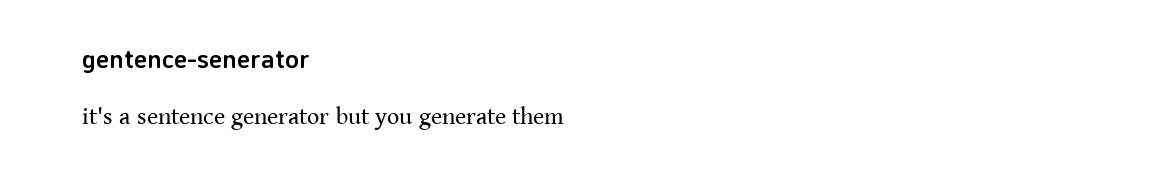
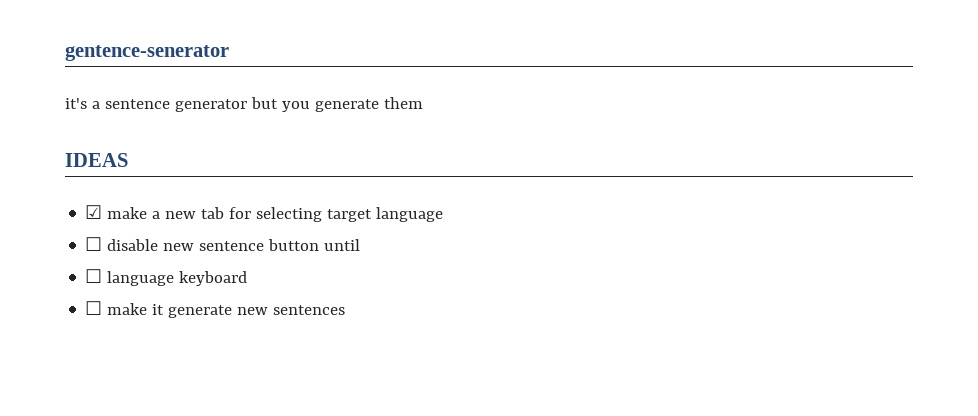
+ IDEAS
+ ☑ make a new tab for selecting target language
+ ☐ disable new sentence button until
+ ☐ language keyboard
+ ☐ make it generate new sentences

